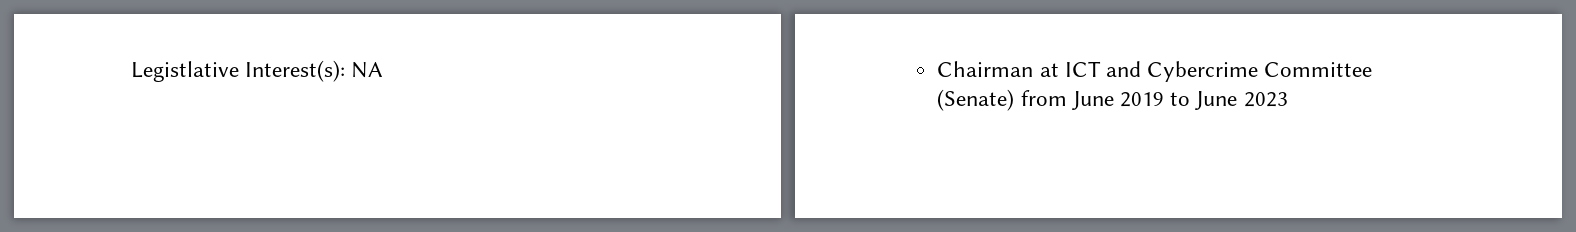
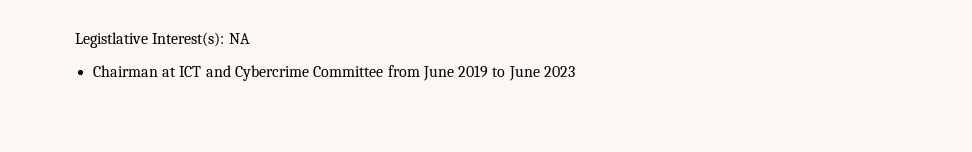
- Chairman at ICT and Cybercrime Committee (Senate) from June 2019 to June 2023
+ Chairman at ICT and Cybercrime Committee from June 2019 to June 2023

